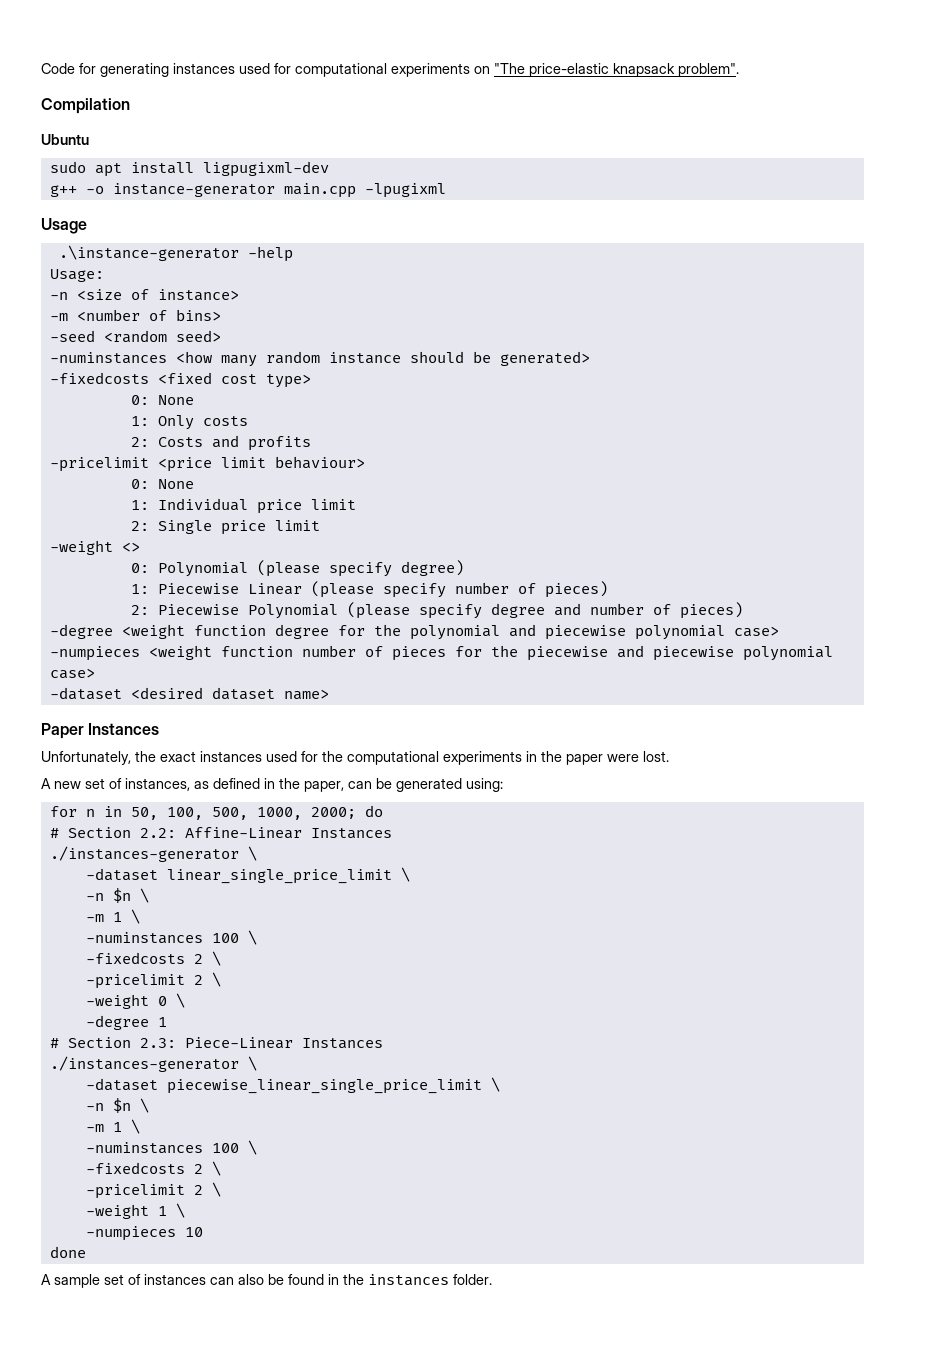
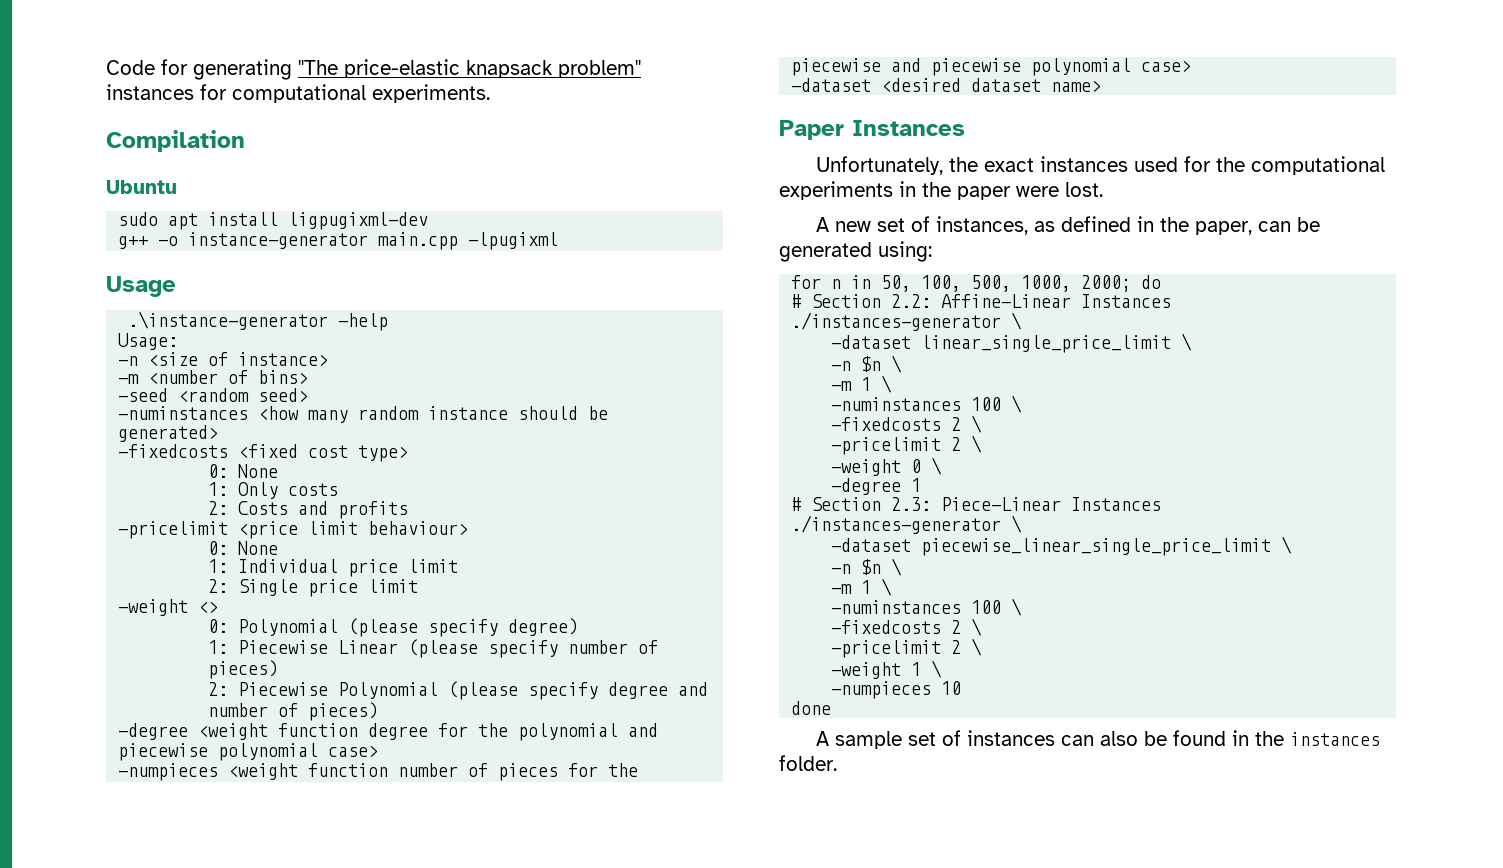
- Code for generating instances used for computational experiments on "The price-elastic knapsack problem".
+ Code for generating "The price-elastic knapsack problem" instances for computational experiments.

